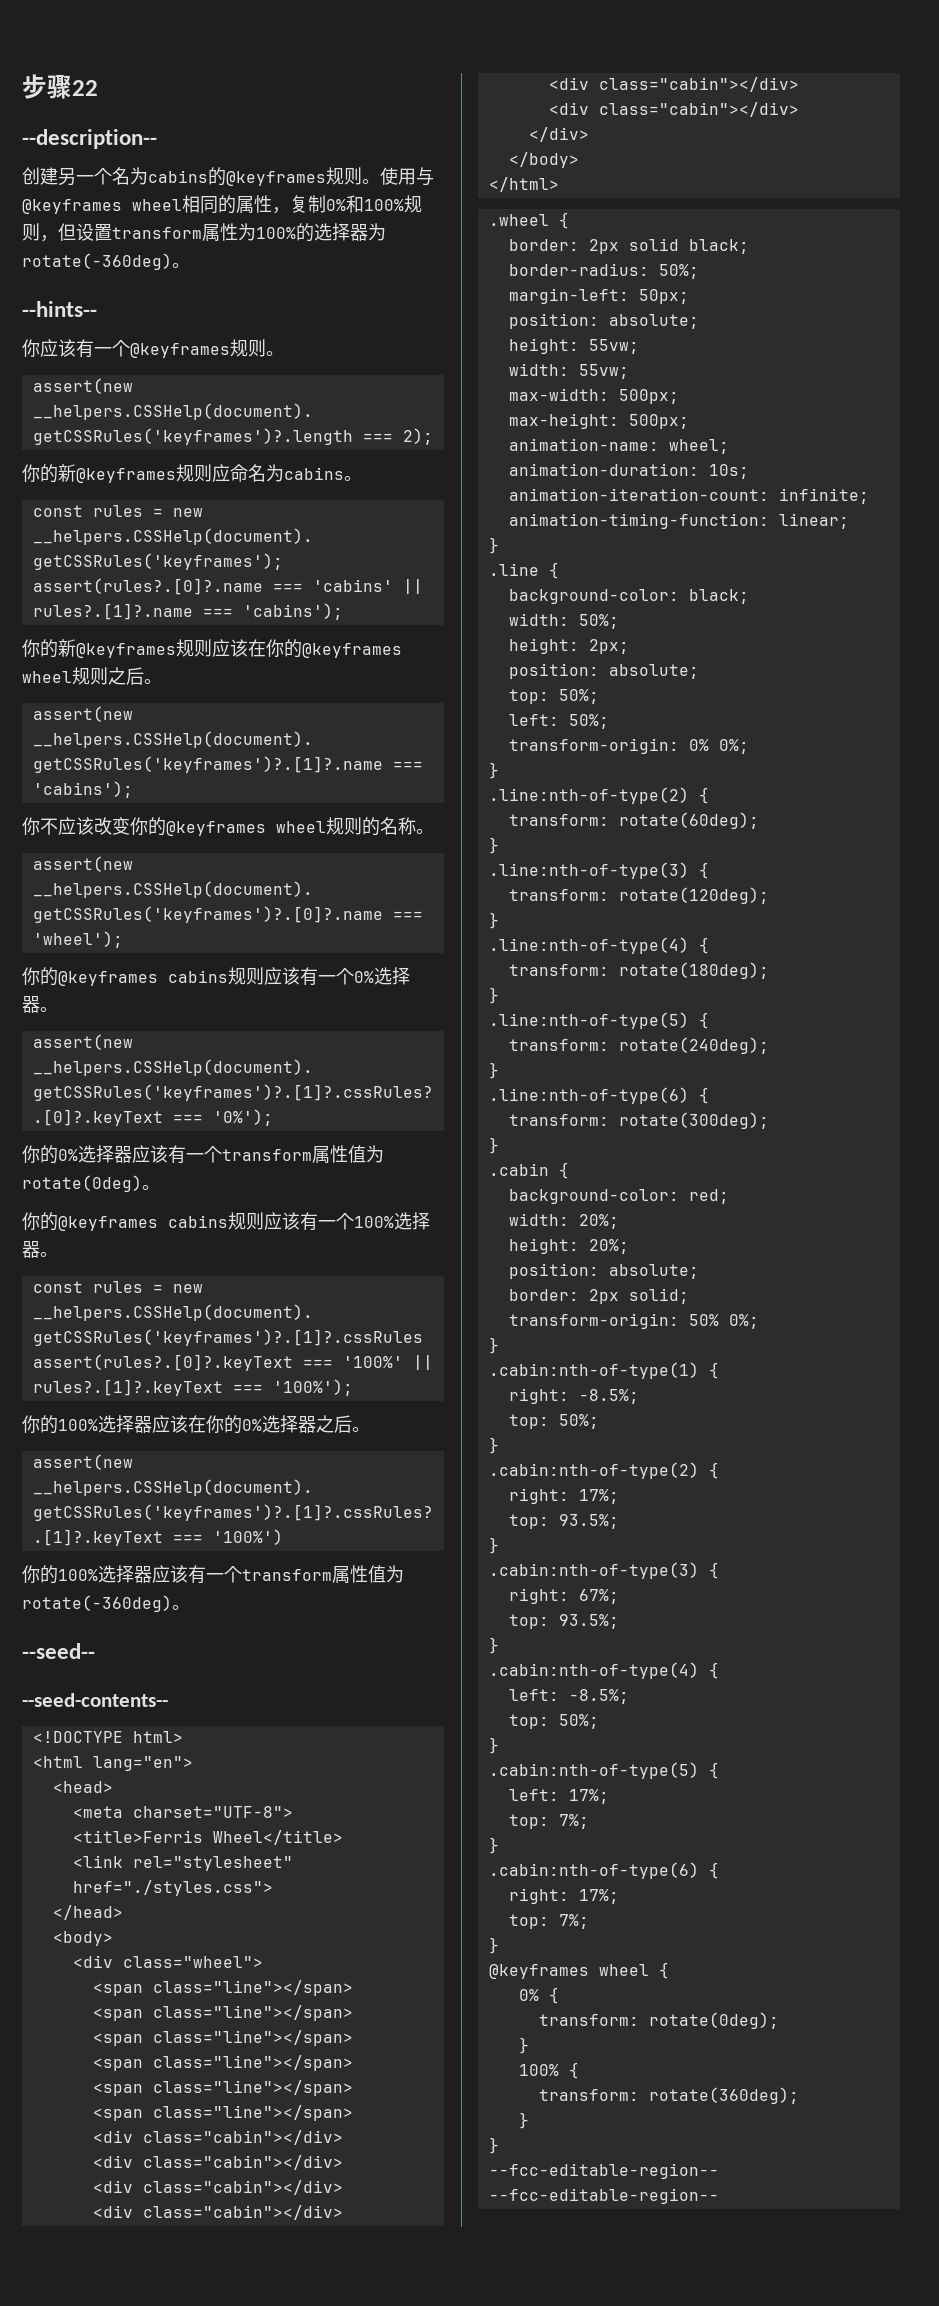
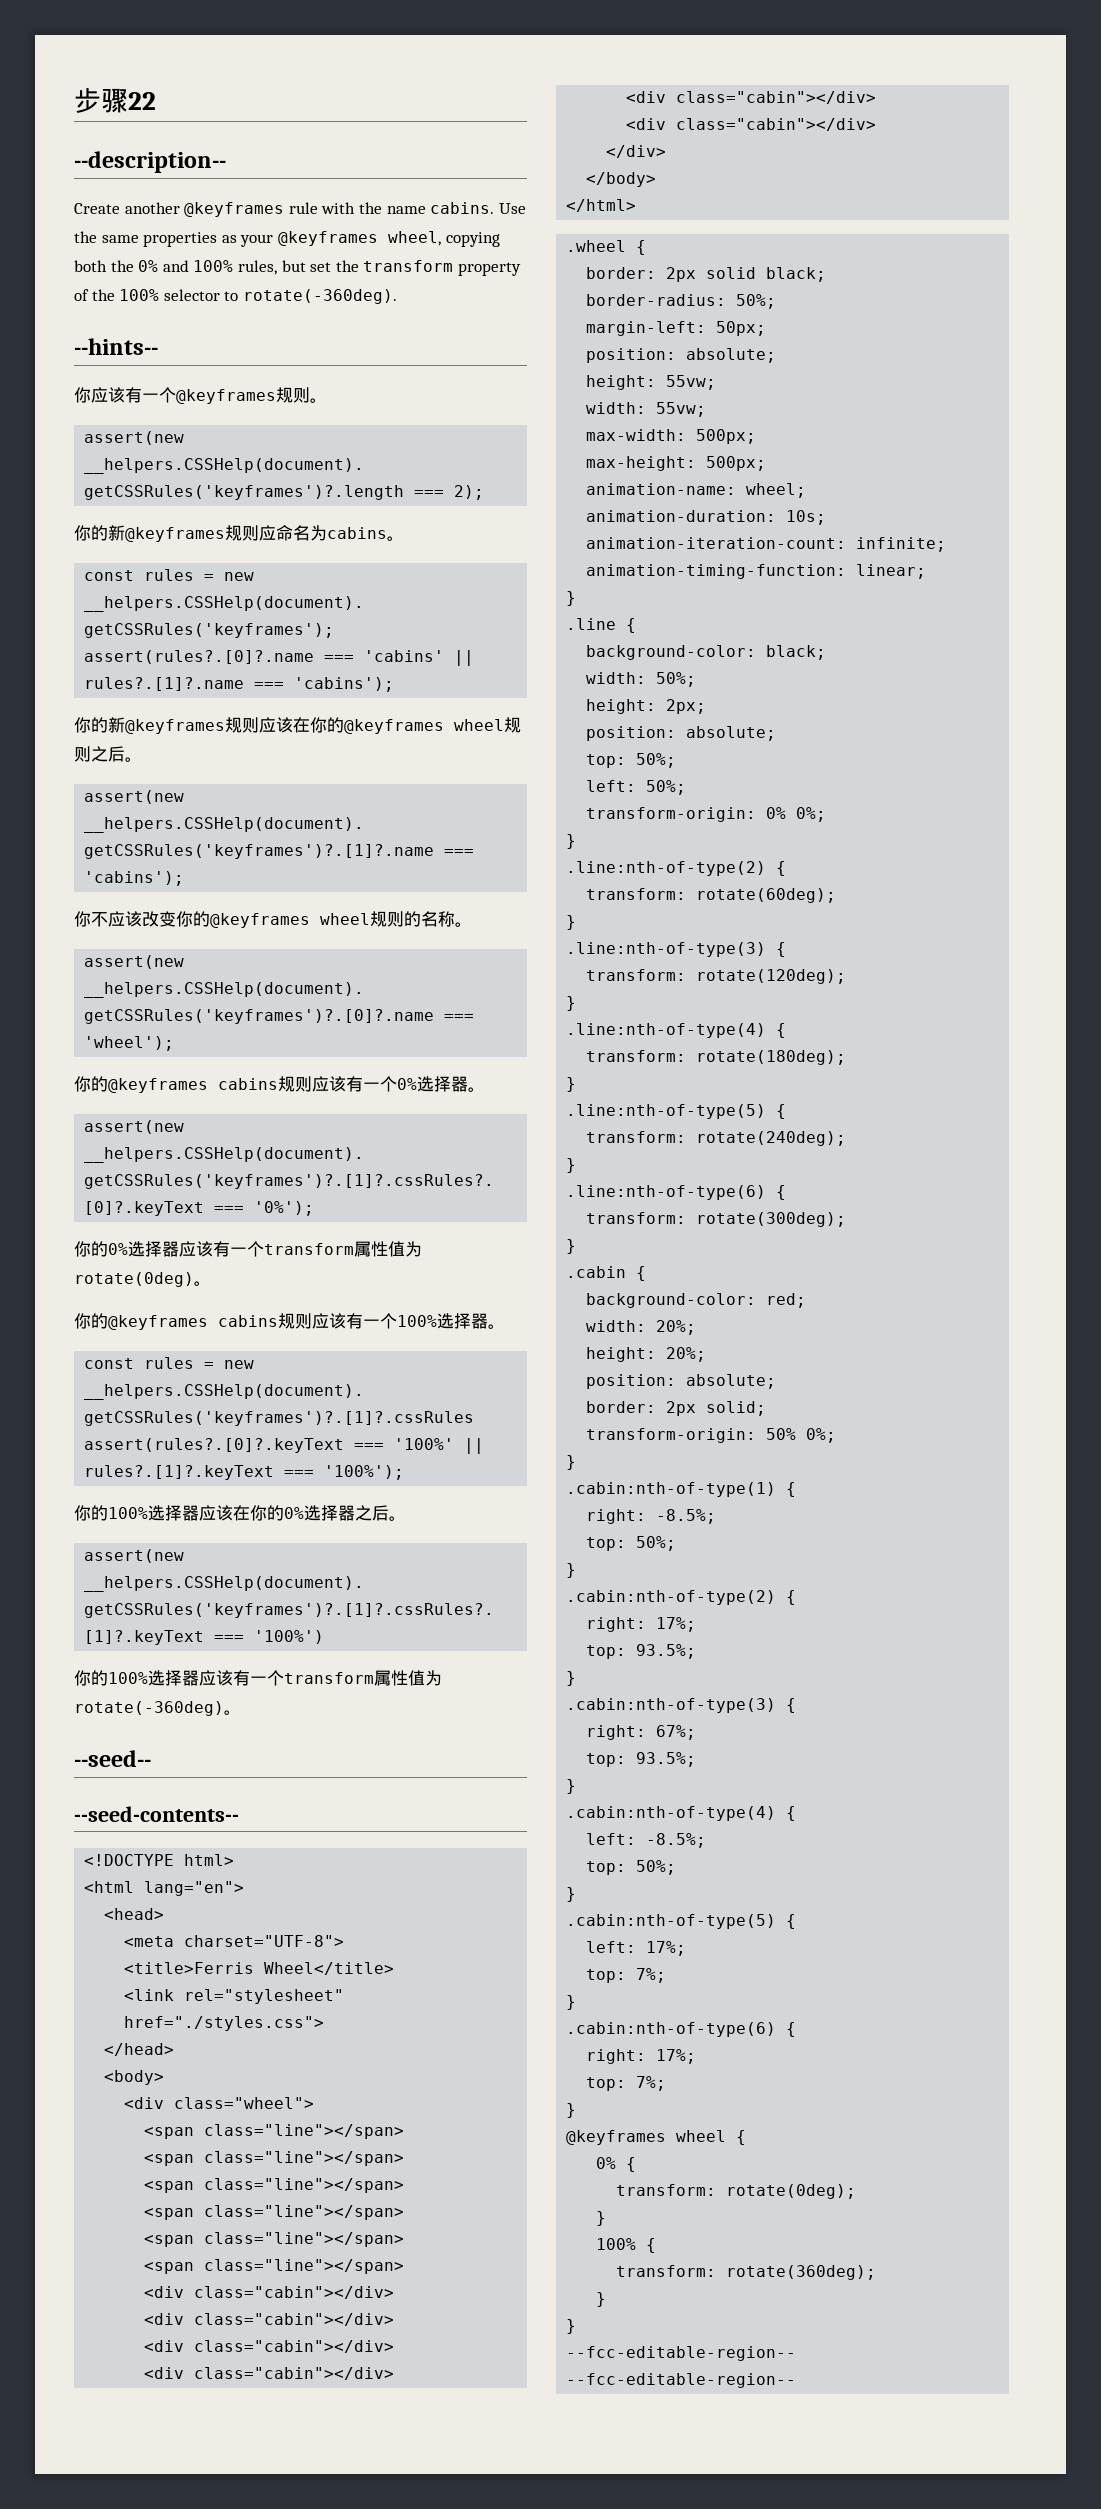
- 创建另一个名为cabins的@keyframes规则。使用与@keyframes wheel相同的属性，复制0%和100%规则，但设置transform属性为100%的选择器为rotate(-360deg)。
+ Create another @keyframes rule with the name cabins. Use the same properties as your @keyframes wheel, copying both the 0% and 100% rules, but set the transform property of the 100% selector to rotate(-360deg).

